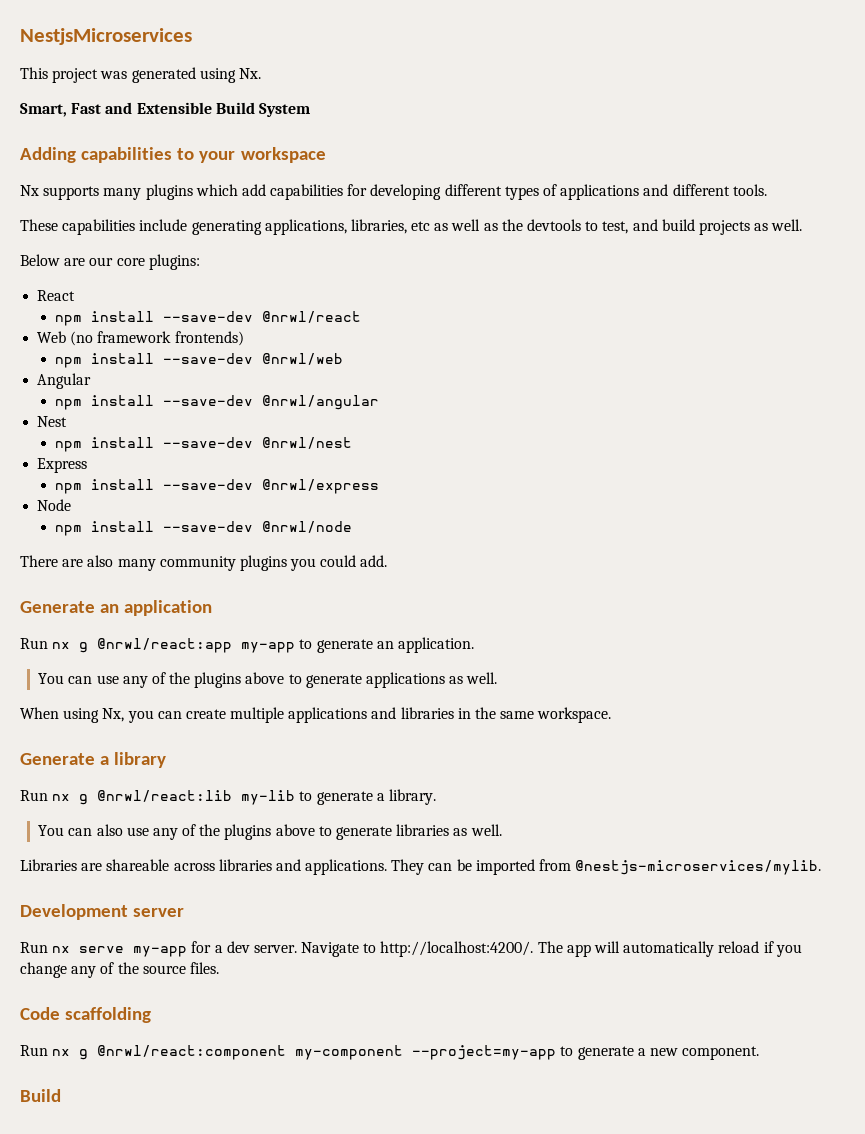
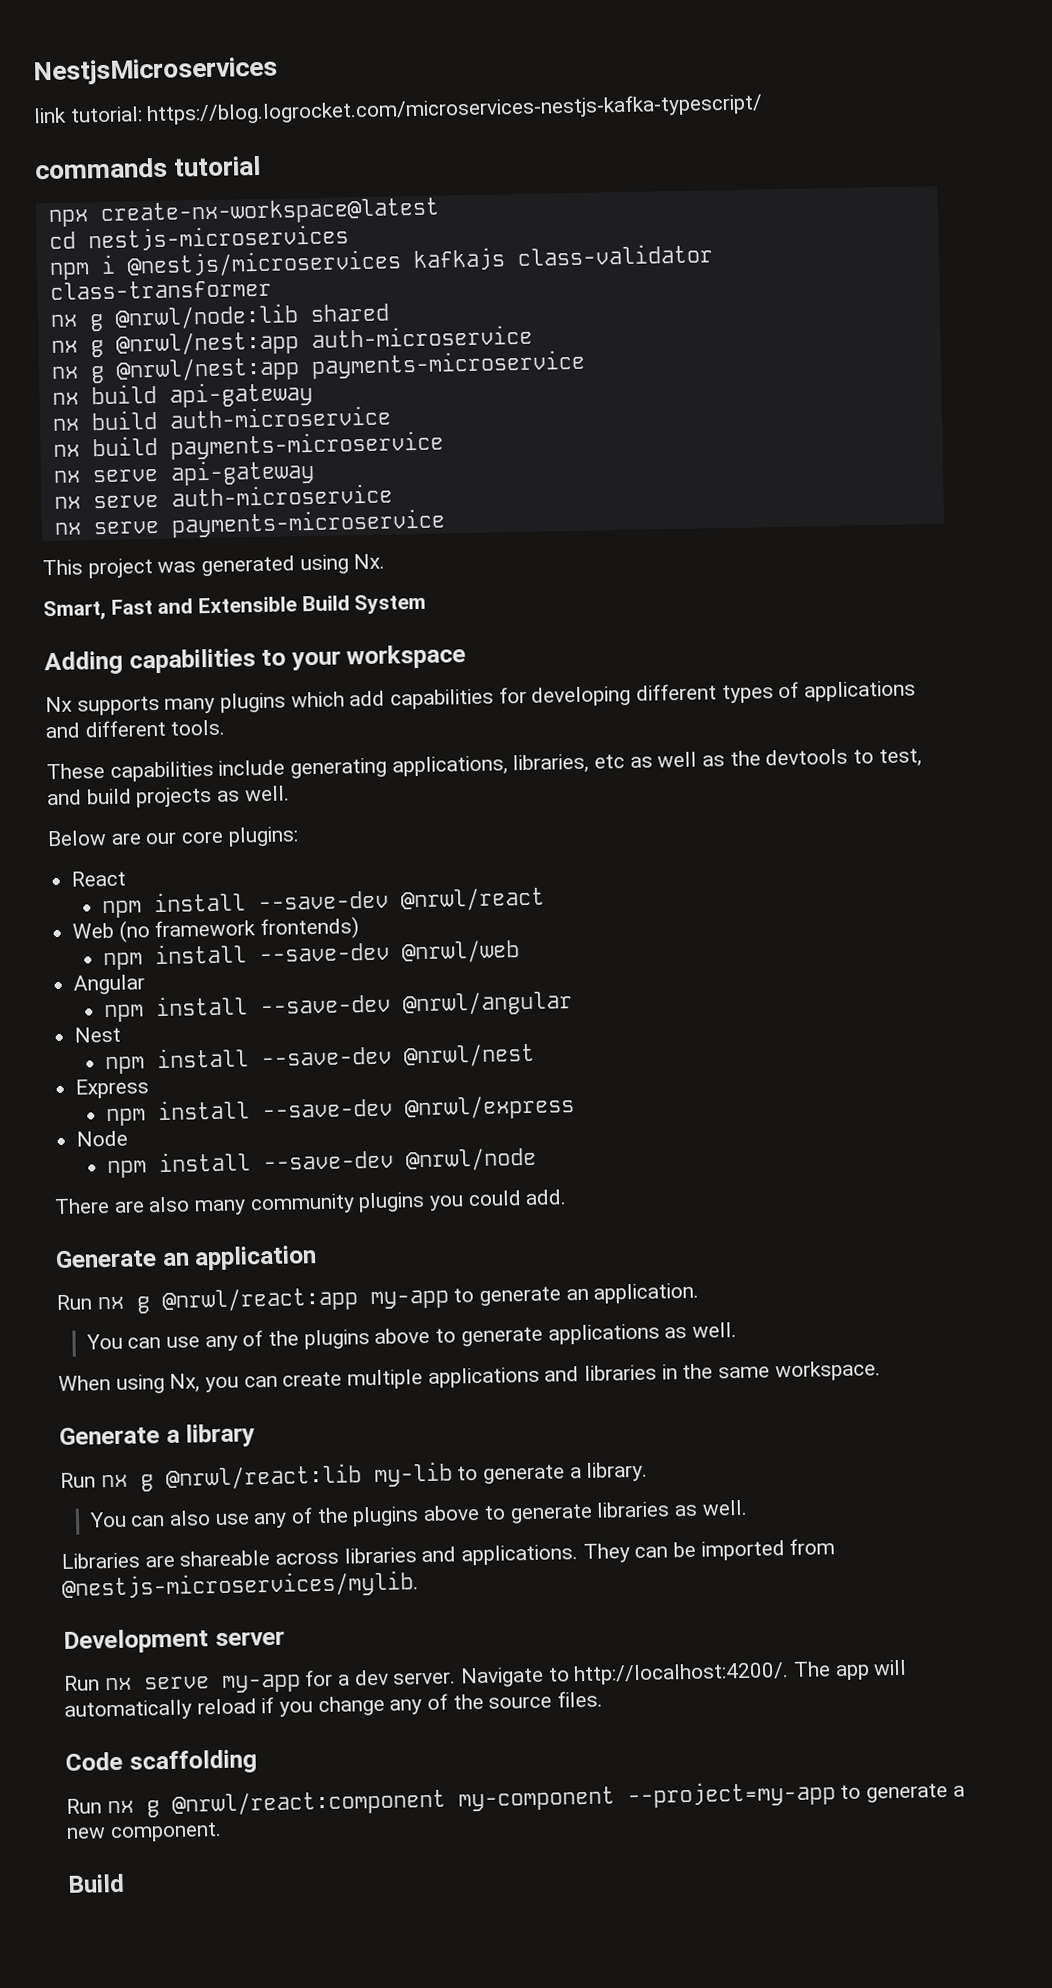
+ link tutorial: https://blog.logrocket.com/microservices-nestjs-kafka-typescript/
+ commands tutorial
+ npx create-nx-workspace@latest
+ cd nestjs-microservices
+ npm i @nestjs/microservices kafkajs class-validator class-transformer
+ nx g @nrwl/node:lib shared
+ nx g @nrwl/nest:app auth-microservice
+ nx g @nrwl/nest:app payments-microservice
+ nx build api-gateway
+ nx build auth-microservice
+ nx build payments-microservice
+ nx serve api-gateway
+ nx serve auth-microservice
+ nx serve payments-microservice

